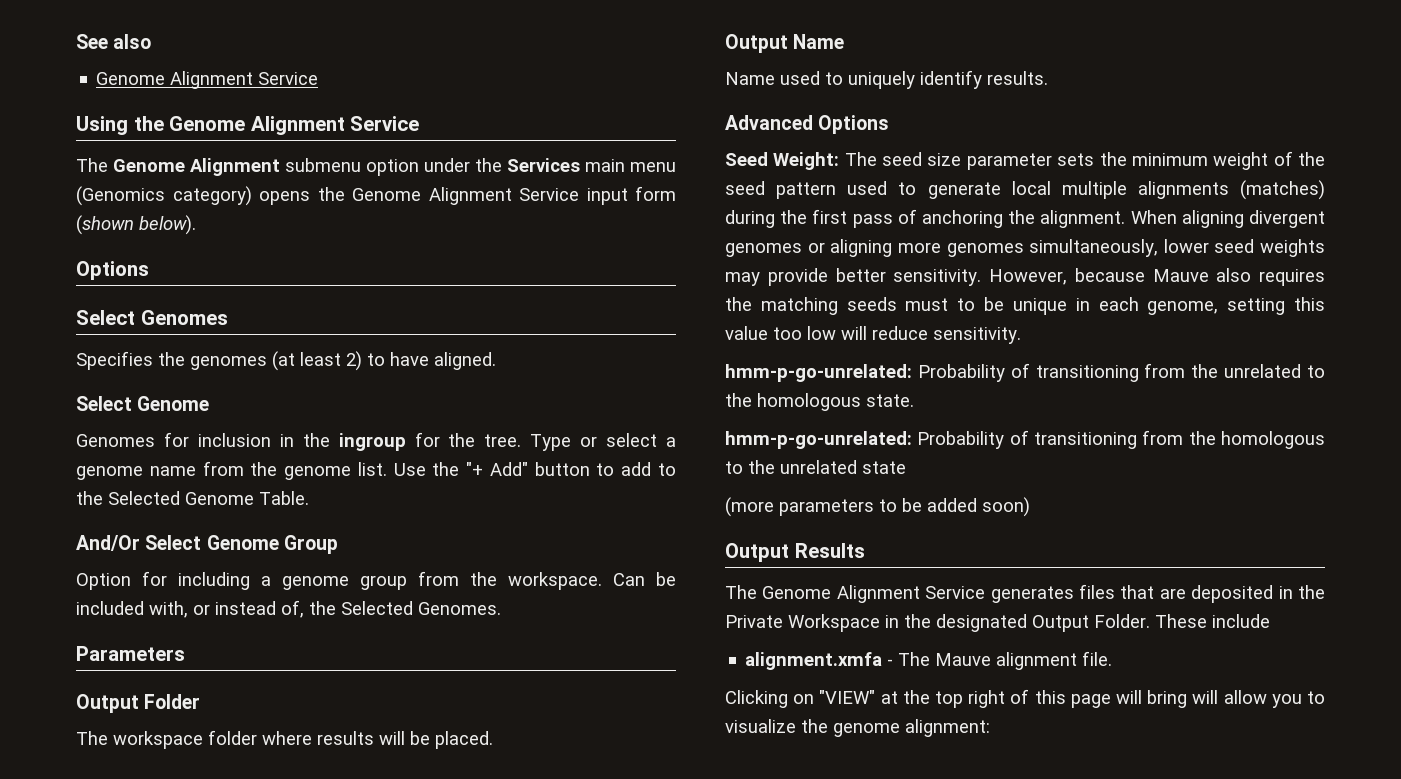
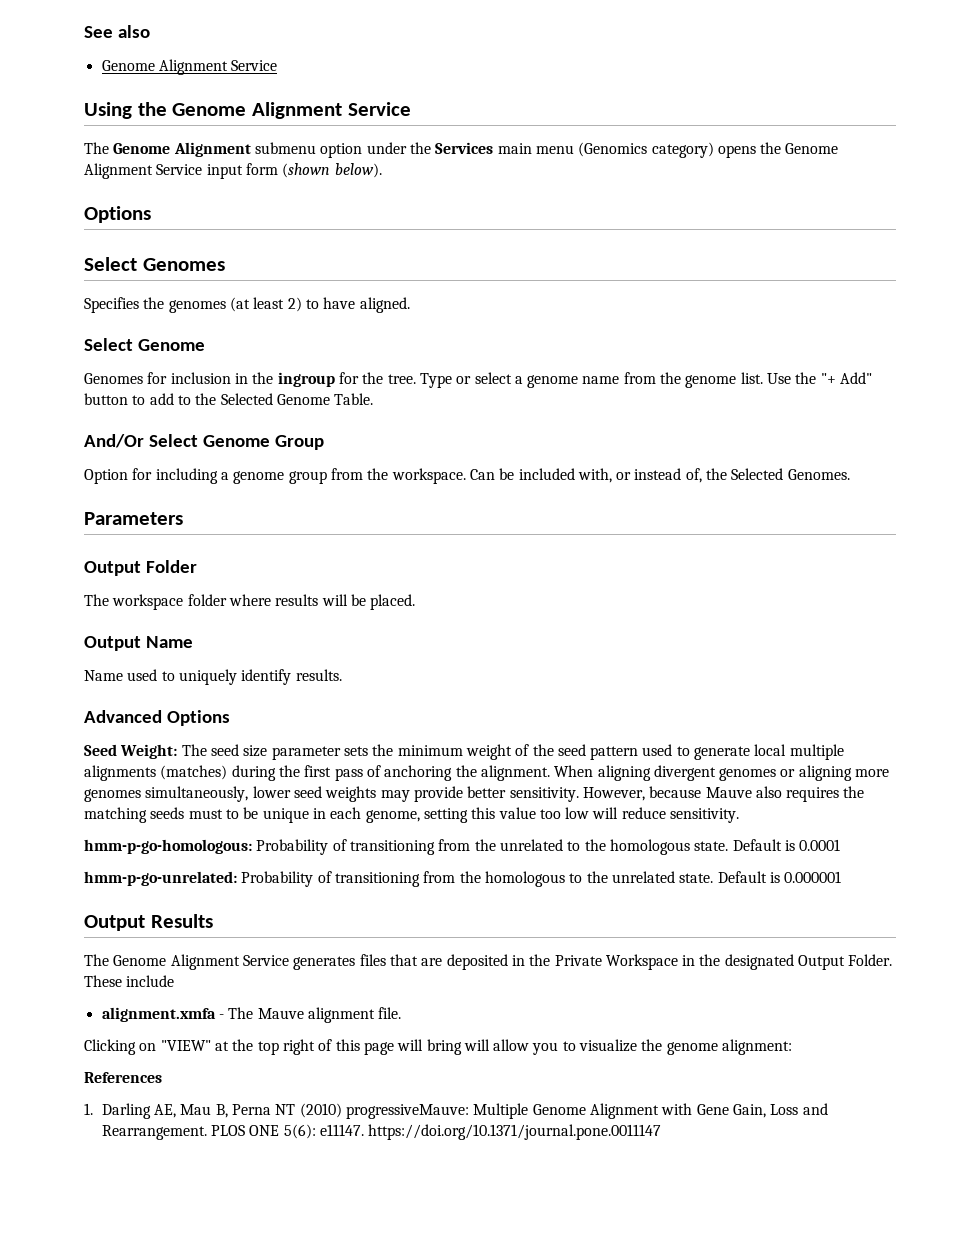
- hmm-p-go-unrelated: Probability of transitioning from the unrelated to the homologous state.
+ hmm-p-go-homologous: Probability of transitioning from the unrelated to the homologous state. Default is 0.0001
- hmm-p-go-unrelated: Probability of transitioning from the homologous to the unrelated state
- (more parameters to be added soon)
+ hmm-p-go-unrelated: Probability of transitioning from the homologous to the unrelated state. Default is 0.000001
+ References
+ 1. Darling AE, Mau B, Perna NT (2010) progressiveMauve: Multiple Genome Alignment with Gene Gain, Loss and Rearrangement. PLOS ONE 5(6): e11147. https://doi.org/10.1371/journal.pone.0011147

